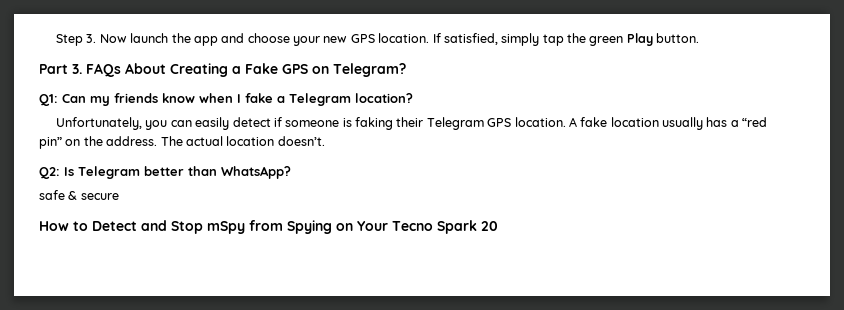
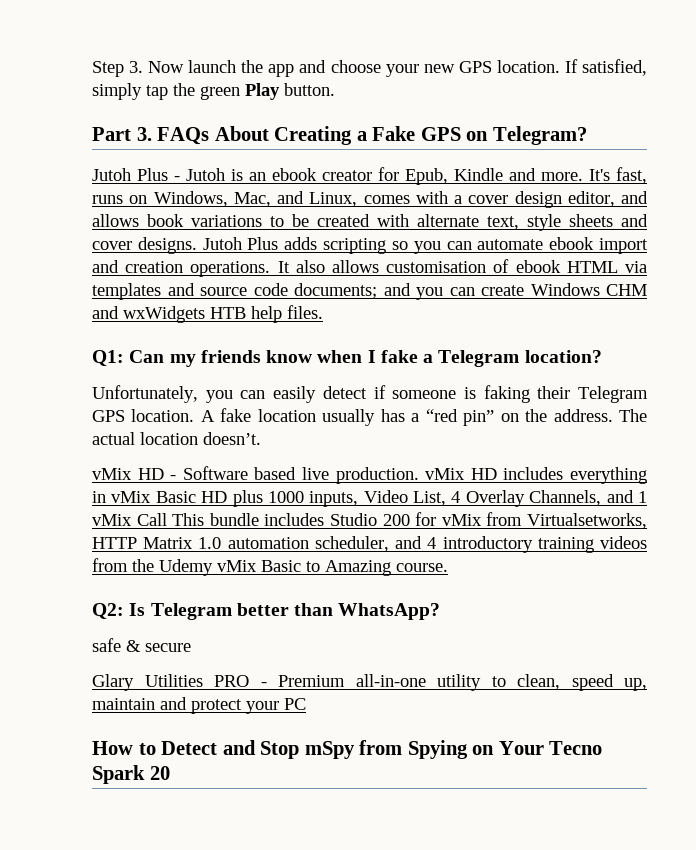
+ Jutoh Plus - Jutoh is an ebook creator for Epub, Kindle and more. It's fast, runs on Windows, Mac, and Linux, comes with a cover design editor, and allows book variations to be created with alternate text, style sheets and cover designs. Jutoh Plus adds scripting so you can automate ebook import and creation operations. It also allows customisation of ebook HTML via templates and source code documents; and you can create Windows CHM and wxWidgets HTB help files.
+ vMix HD - Software based live production. vMix HD includes everything in vMix Basic HD plus 1000 inputs, Video List, 4 Overlay Channels, and 1 vMix Call This bundle includes Studio 200 for vMix from Virtualsetworks, HTTP Matrix 1.0 automation scheduler, and 4 introductory training videos from the Udemy vMix Basic to Amazing course.
+ Glary Utilities PRO - Premium all-in-one utility to clean, speed up, maintain and protect your PC

